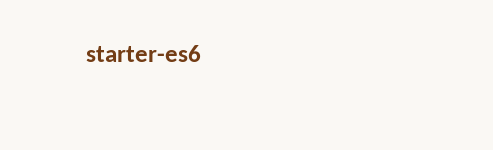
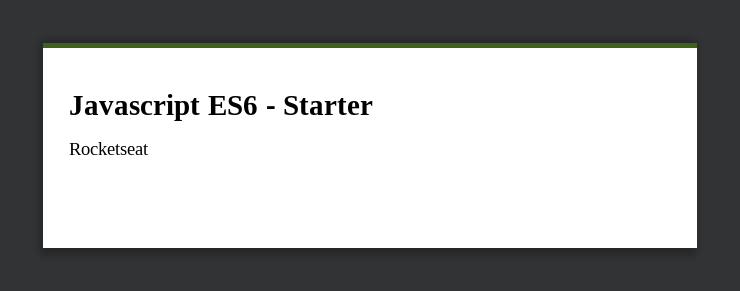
- starter-es6
+ Javascript ES6 - Starter
+ Rocketseat

